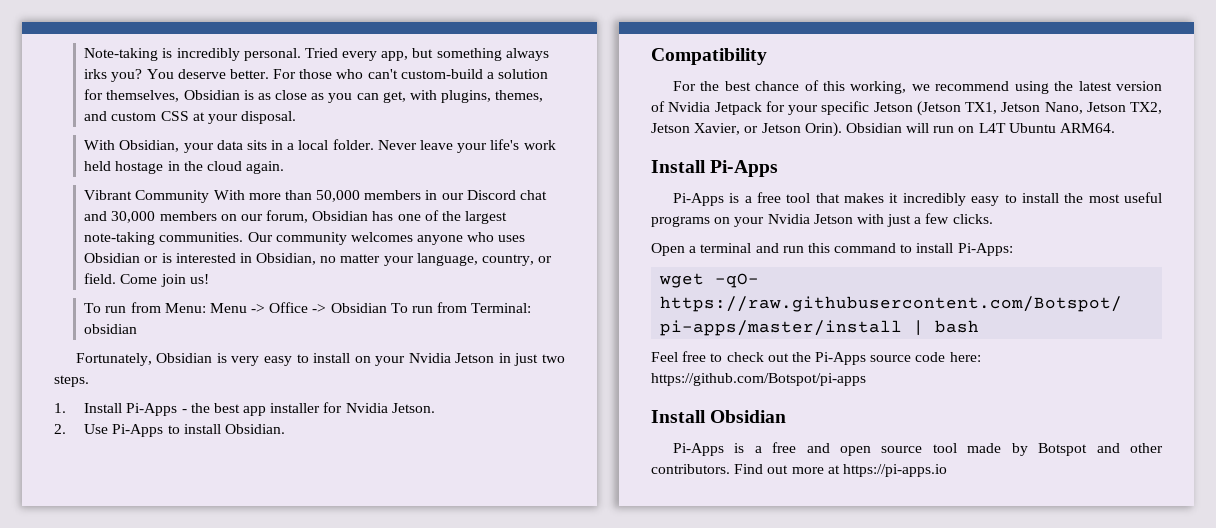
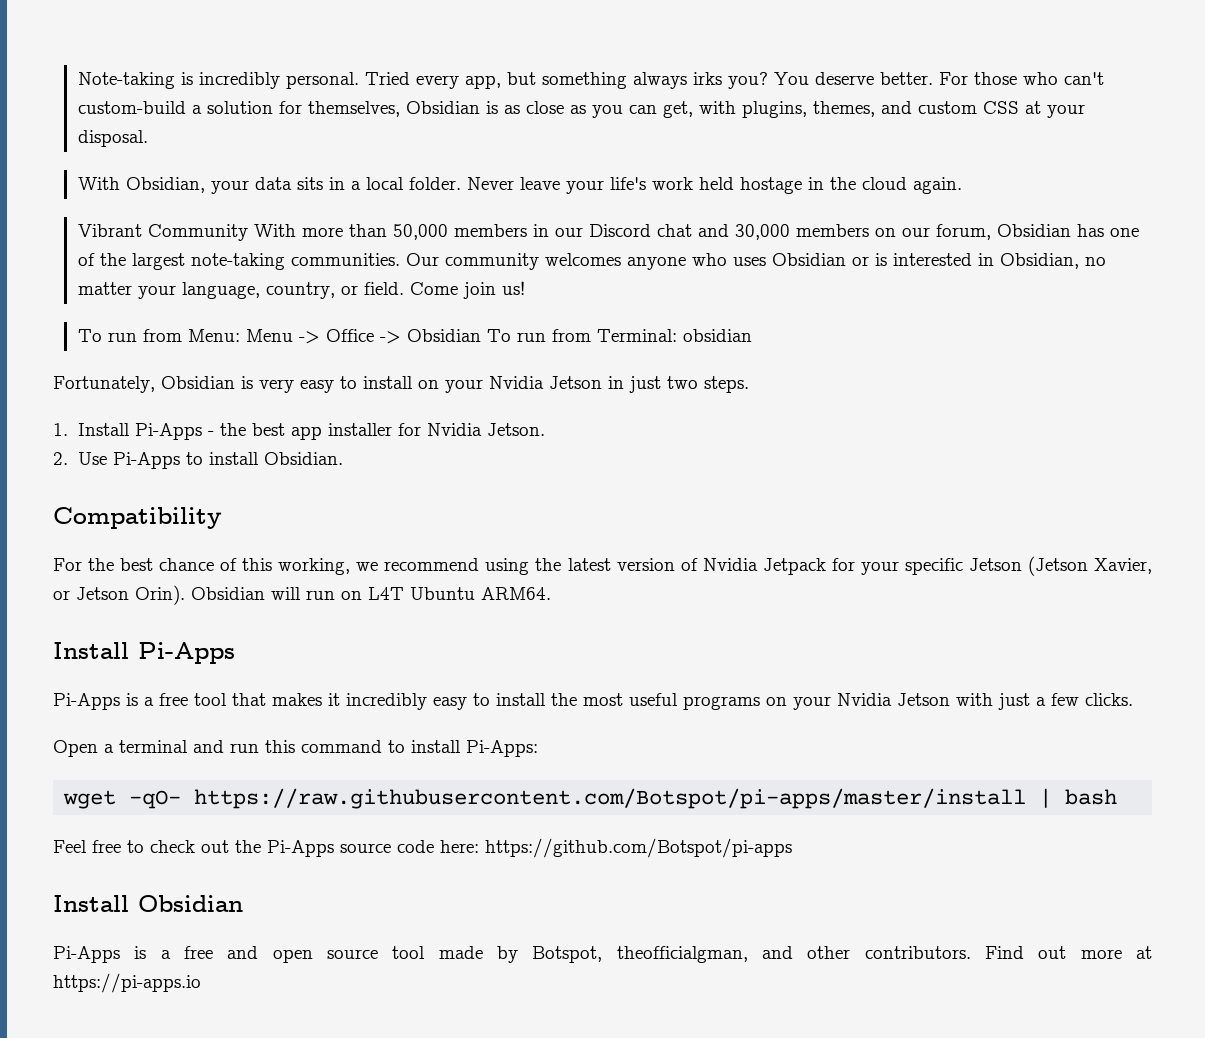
- For the best chance of this working, we recommend using the latest version of Nvidia Jetpack for your specific Jetson (Jetson TX1, Jetson Nano, Jetson TX2, Jetson Xavier, or Jetson Orin).
+ For the best chance of this working, we recommend using the latest version of Nvidia Jetpack for your specific Jetson (Jetson Xavier, or Jetson Orin).
- Pi-Apps is a free and open source tool made by Botspot and other contributors.
+ Pi-Apps is a free and open source tool made by Botspot, theofficialgman, and other contributors.

